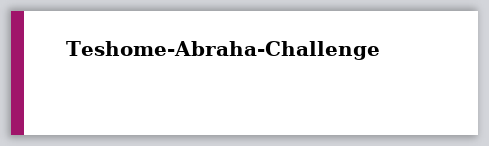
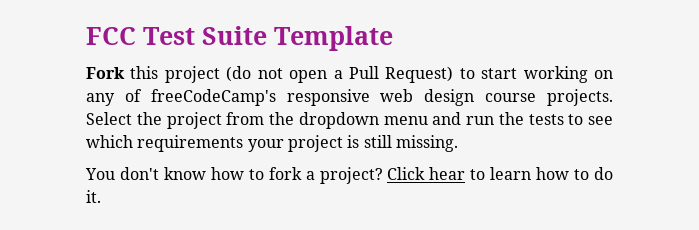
- Teshome-Abraha-Challenge
+ FCC Test Suite Template
+ Fork this project (do not open a Pull Request) to start working on any of freeCodeCamp's responsive web design course projects. Select the project from the dropdown menu and run the tests to see which requirements your project is still missing.
+ You don't know how to fork a project? Click hear to learn how to do it.

